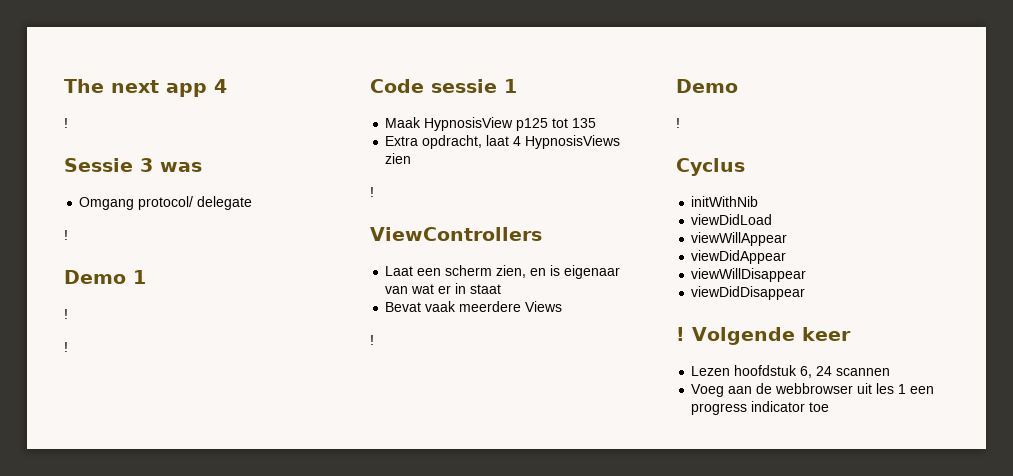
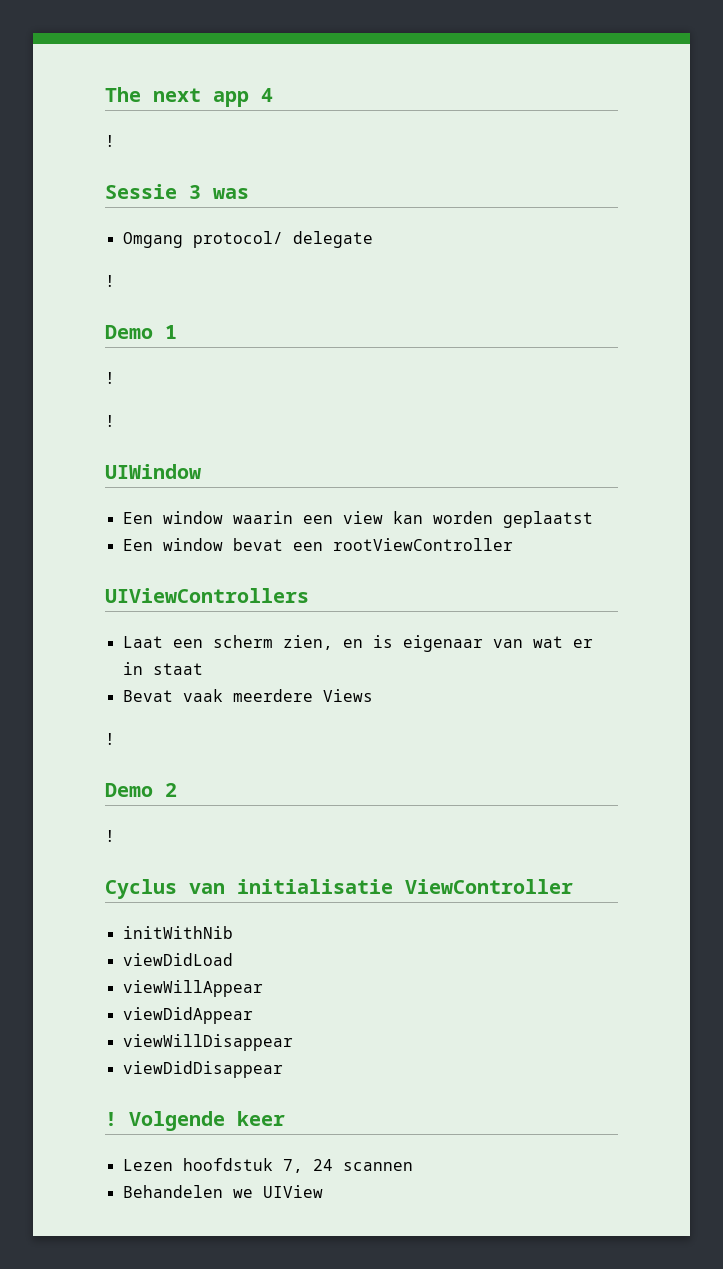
- Code sessie 1
- Maak HypnosisView p125 tot 135
- Extra opdracht, laat 4 HypnosisViews zien
- !
- ViewControllers
+ UIWindow
+ Een window waarin een view kan worden geplaatst
+ Een window bevat een rootViewController
+ UIViewControllers
  Bevat vaak meerdere Views
  !
- Demo
+ Demo 2
- Cyclus
+ Cyclus van initialisatie ViewController
- Lezen hoofdstuk 6, 24 scannen
+ Lezen hoofdstuk 7, 24 scannen
- Voeg aan de webbrowser uit les 1 een progress indicator toe
+ Behandelen we UIView

